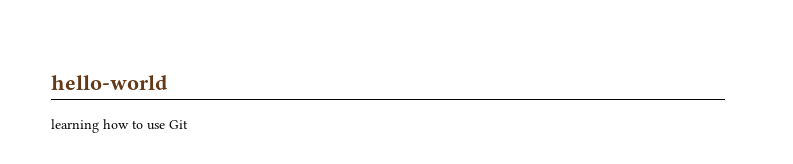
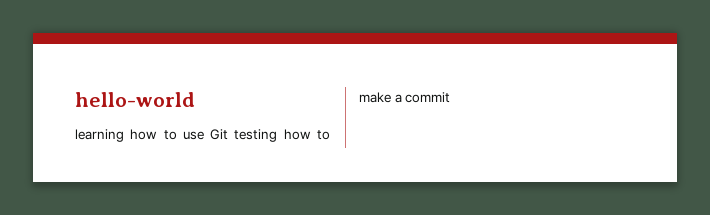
- learning how to use Git
+ learning how to use Git testing how to make a commit

